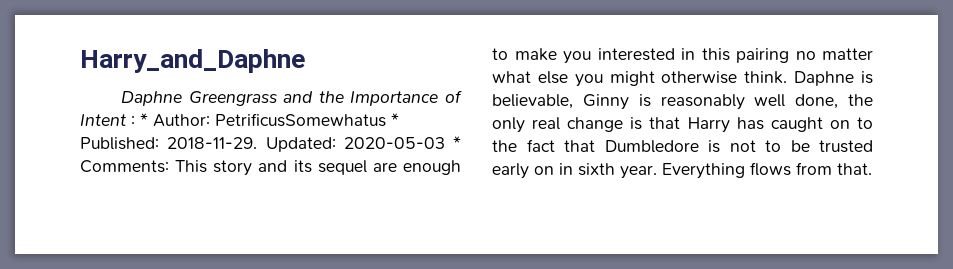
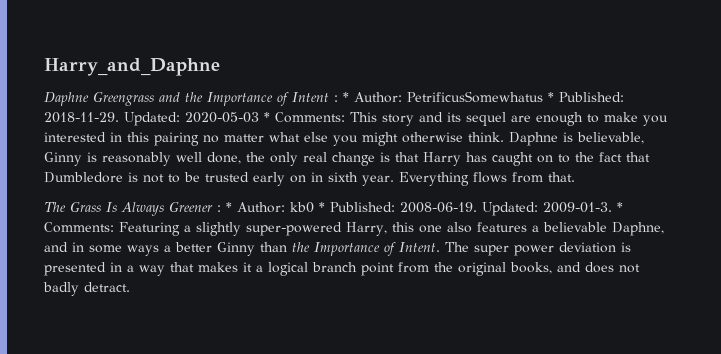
+ The Grass Is Always Greener : * Author: kb0 * Published: 2008-06-19. Updated: 2009-01-3. * Comments: Featuring a slightly super-powered Harry, this one also features a believable Daphne, and in some ways a better Ginny than the Importance of Intent. The super power deviation is presented in a way that makes it a logical branch point from the original books, and does not badly detract.

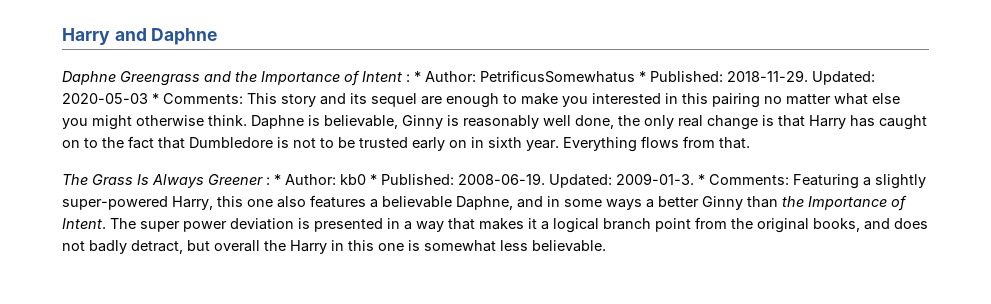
- Harry_and_Daphne
+ Harry and Daphne
- The super power deviation is presented in a way that makes it a logical branch point from the original books, and does not badly detract.
+ The super power deviation is presented in a way that makes it a logical branch point from the original books, and does not badly detract, but overall the Harry in this one is somewhat less believable.

